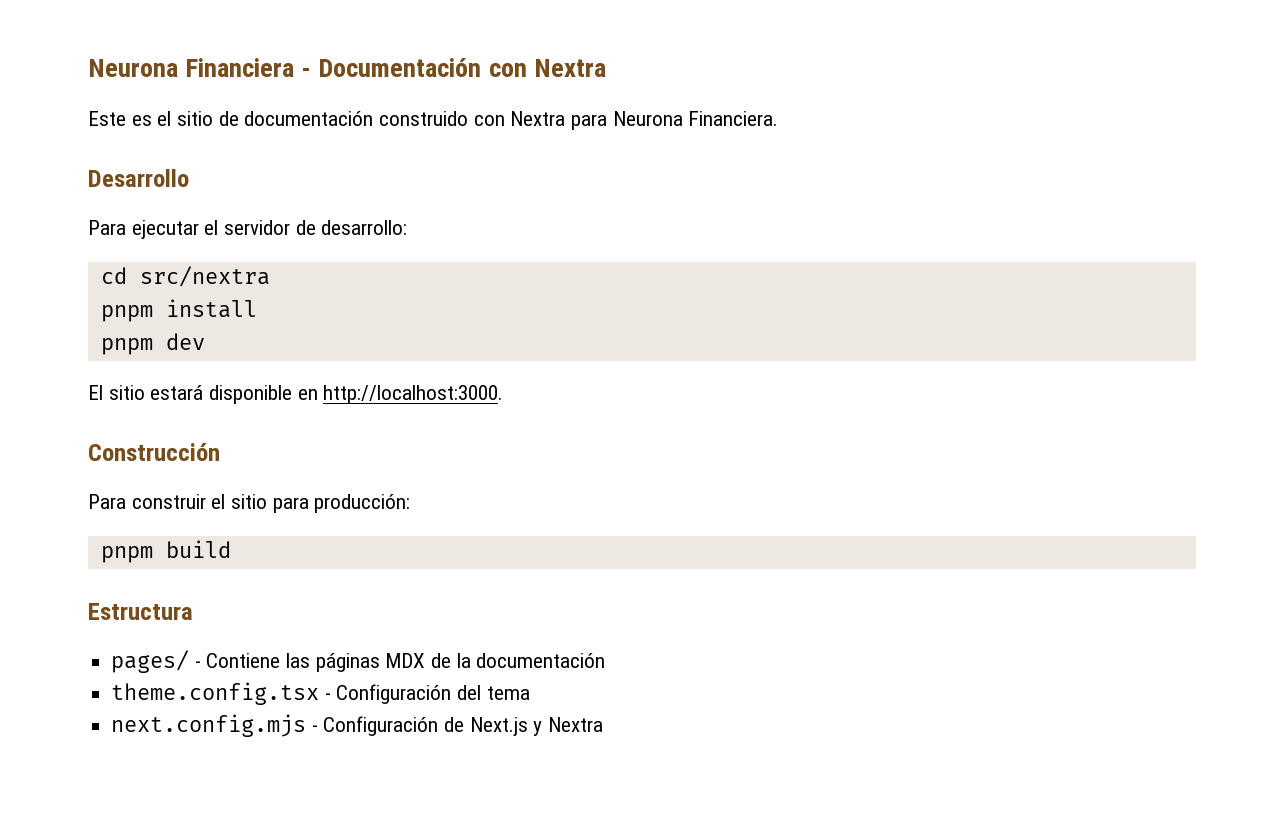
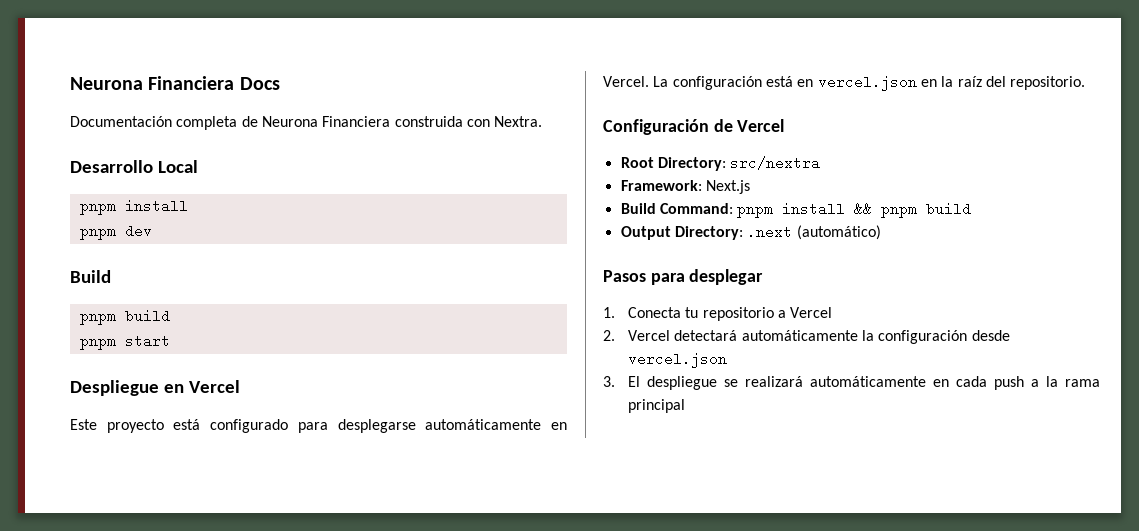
- Neurona Financiera - Documentación con Nextra
- Este es el sitio de documentación construido con Nextra para Neurona Financiera.
- Desarrollo
- Para ejecutar el servidor de desarrollo:
- cd src/nextra
+ Neurona Financiera Docs
+ Documentación completa de Neurona Financiera construida con Nextra.
+ Desarrollo Local
  pnpm install
  pnpm dev
- El sitio estará disponible en http://localhost:3000.
- Construcción
- Para construir el sitio para producción:
+ Build
  pnpm build
- Estructura
- pages/ - Contiene las páginas MDX de la documentación
- theme.config.tsx - Configuración del tema
- next.config.mjs - Configuración de Next.js y Nextra
+ pnpm start
+ Despliegue en Vercel
+ Este proyecto está configurado para desplegarse automáticamente en Vercel. La configuración está en vercel.json en la raíz del repositorio.
+ Configuración de Vercel
+ Root Directory: src/nextra
+ Framework: Next.js
+ Build Command: pnpm install && pnpm build
+ Output Directory: .next (automático)
+ Pasos para desplegar
+ 1. Conecta tu repositorio a Vercel
+ 2. Vercel detectará automáticamente la configuración desde vercel.json
+ 3. El despliegue se realizará automáticamente en cada push a la rama principal

